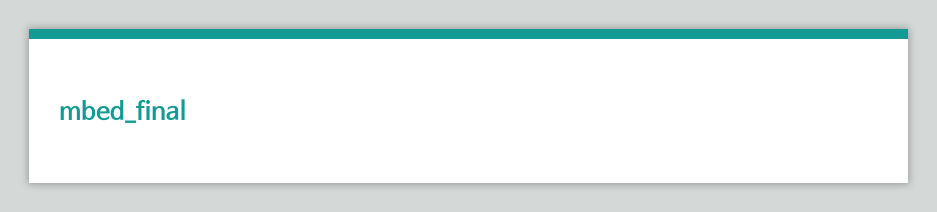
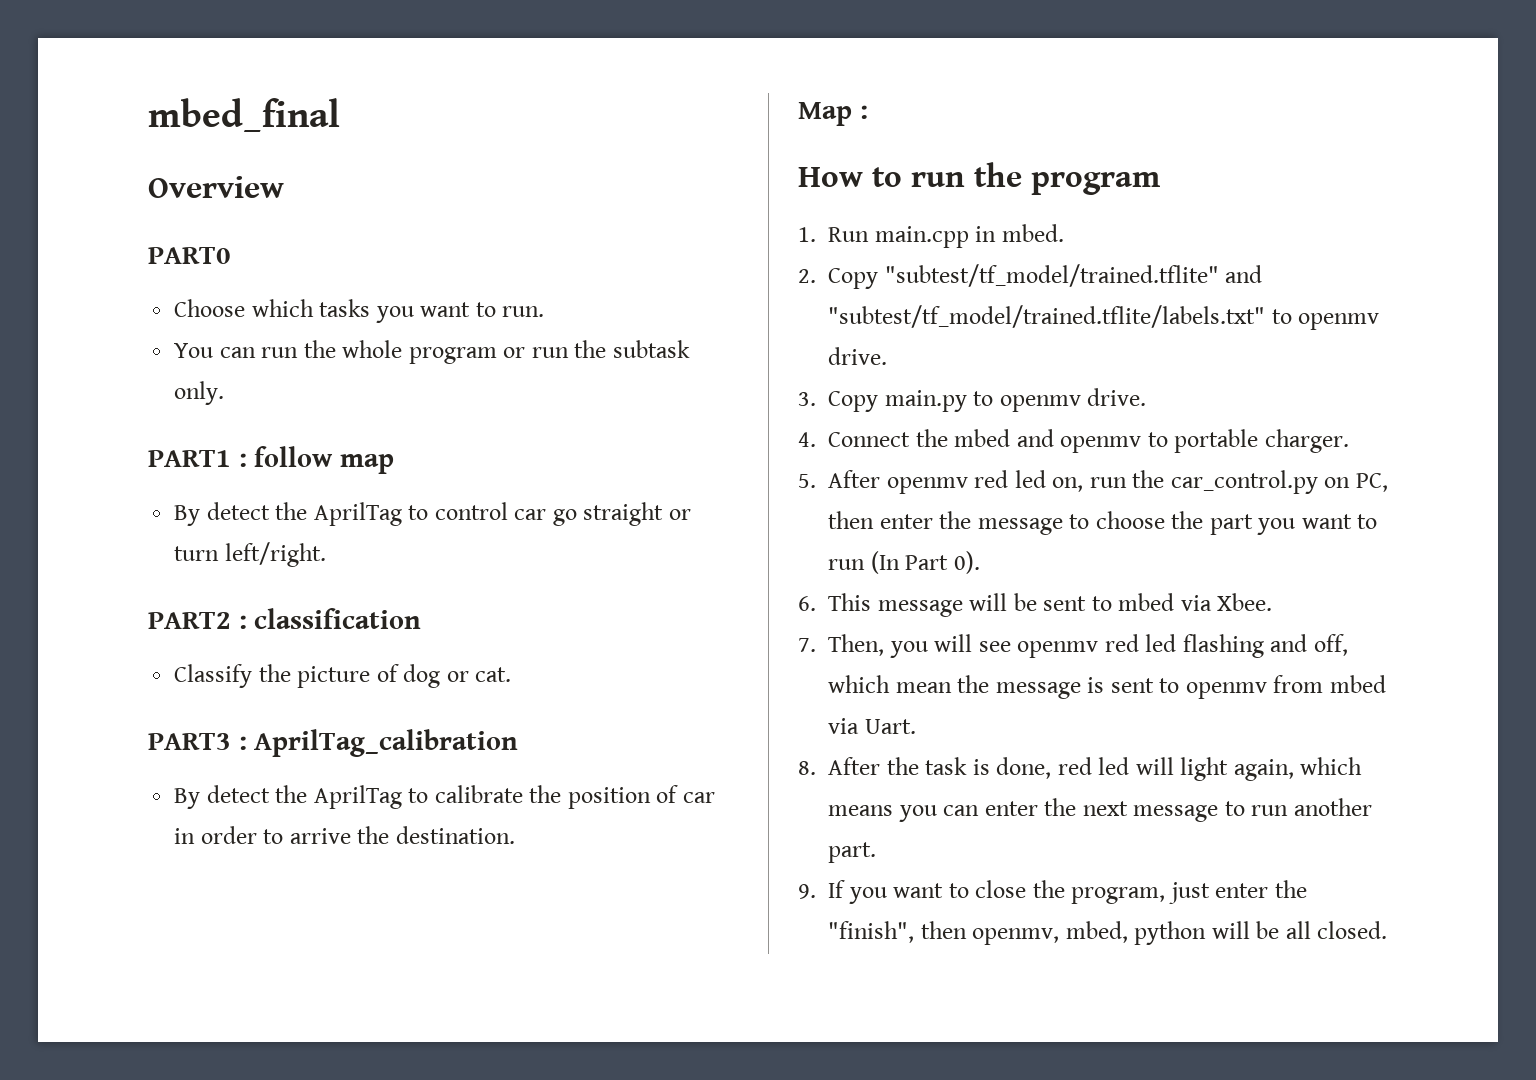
+ Overview
+ PART0
+ Choose which tasks you want to run.
+ You can run the whole program or run the subtask only.
+ PART1 : follow map
+ By detect the AprilTag to control car go straight or turn left/right.
+ PART2 : classification
+ Classify the picture of dog or cat.
+ PART3 : AprilTag_calibration
+ By detect the AprilTag to calibrate the position of car in order to arrive the destination.
+ Map :
+ How to run the program
+ 1. Run main.cpp in mbed.
+ 2. Copy "subtest/tf_model/trained.tflite" and "subtest/tf_model/trained.tflite/labels.txt" to openmv drive.
+ 3. Copy main.py to openmv drive.
+ 4. Connect the mbed and openmv to portable charger.
+ 5. After openmv red led on, run the car_control.py on PC, then enter the message to choose the part you want to run (In Part 0).
+ 6. This message will be sent to mbed via Xbee.
+ 7. Then, you will see openmv red led flashing and off, which mean the message is sent to openmv from mbed via Uart.
+ 8. After the task is done, red led will light again, which means you can enter the next message to run another part.
+ 9. If you want to close the program, just enter the "finish", then openmv, mbed, python will be all closed.

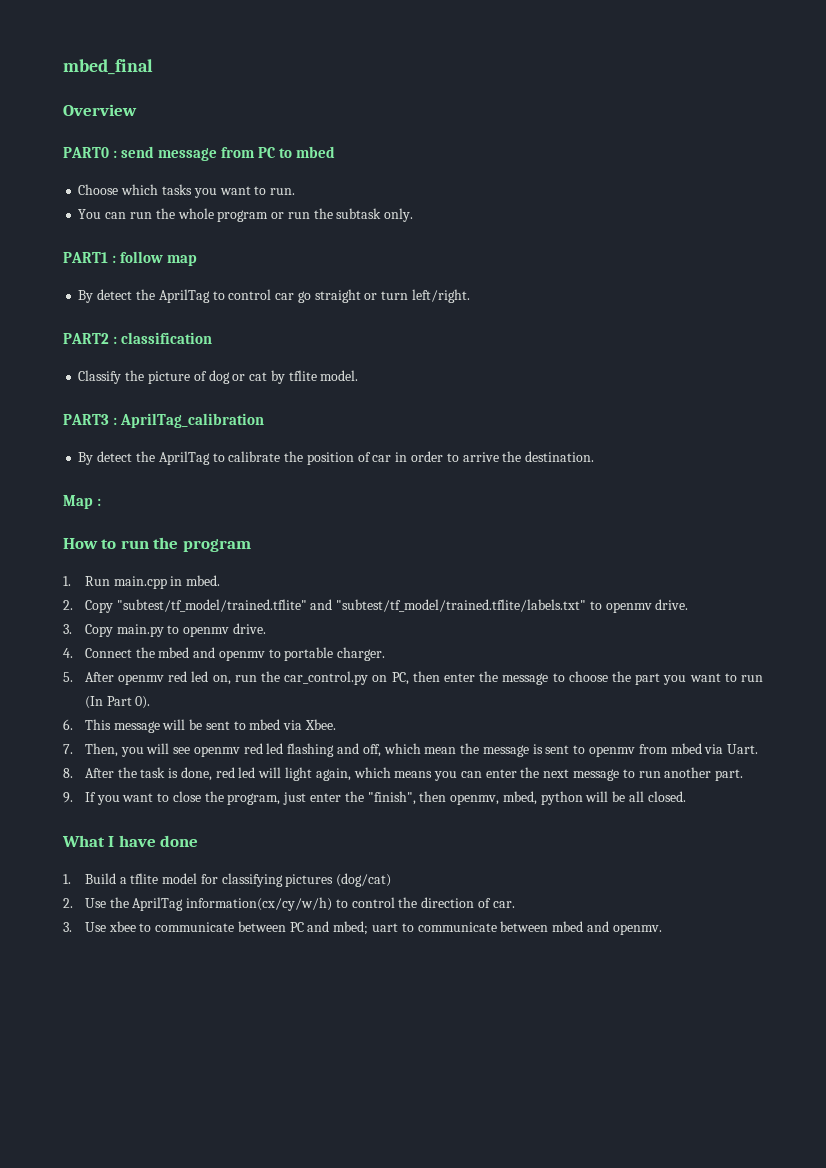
- PART0
+ PART0 : send message from PC to mbed
- Classify the picture of dog or cat.
+ Classify the picture of dog or cat by tflite model.
+ What I have done
+ 1. Build a tflite model for classifying pictures (dog/cat)
+ 2. Use the AprilTag information(cx/cy/w/h) to control the direction of car.
+ 3. Use xbee to communicate between PC and mbed; uart to communicate between mbed and openmv.

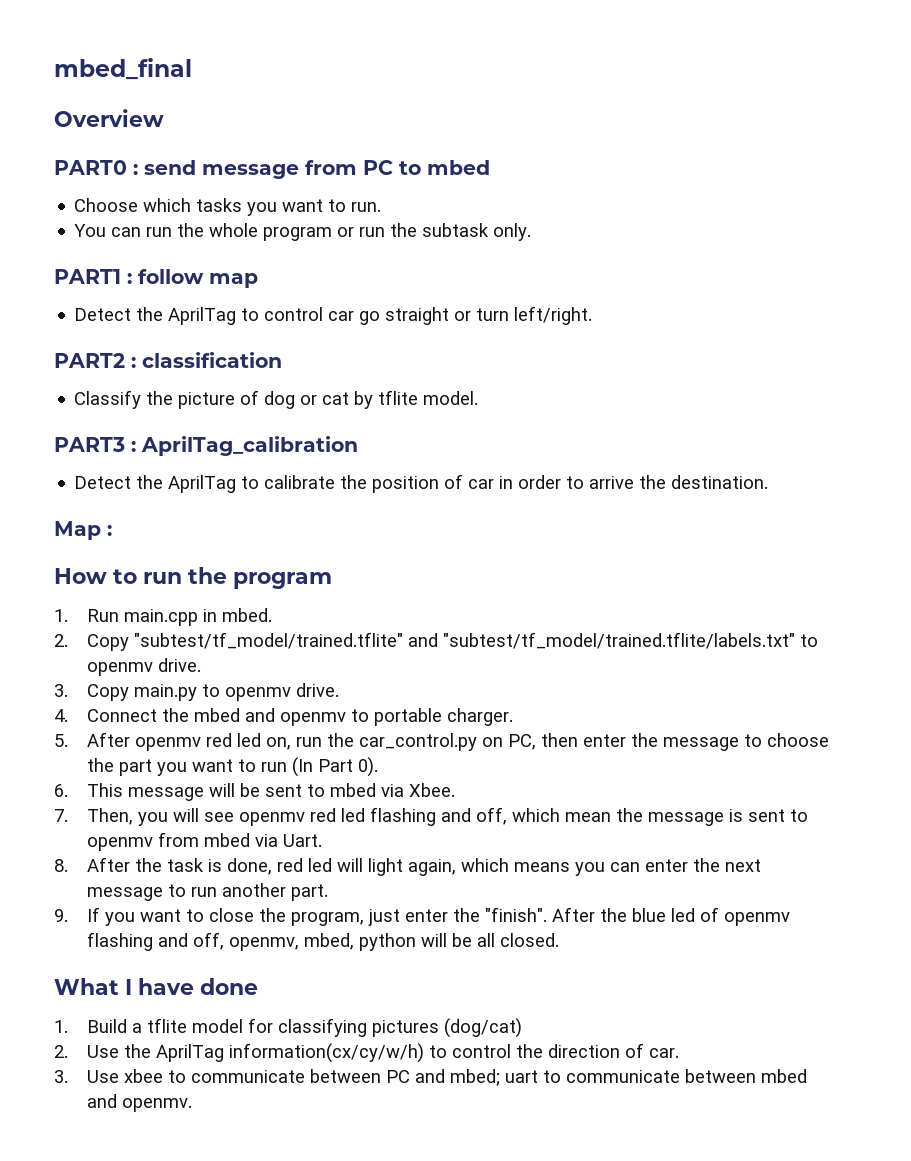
- By detect the AprilTag to control car go straight or turn left/right.
+ Detect the AprilTag to control car go straight or turn left/right.
- By detect the AprilTag to calibrate the position of car in order to arrive the destination.
+ Detect the AprilTag to calibrate the position of car in order to arrive the destination.
- 9. If you want to close the program, just enter the "finish", then openmv, mbed, python will be all closed.
+ 9. If you want to close the program, just enter the "finish". After the blue led of openmv flashing and off, openmv, mbed, python will be all closed.

